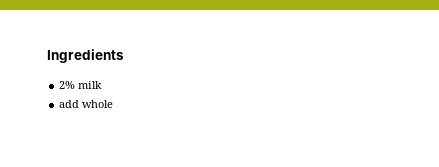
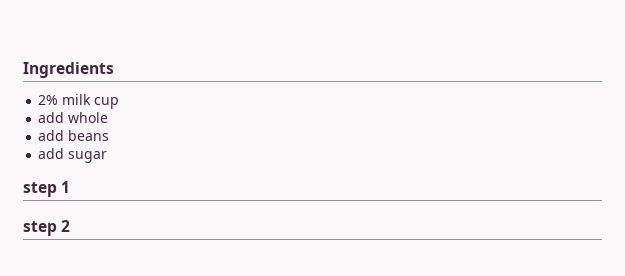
- 2% milk
+ 2% milk cup
+ add beans
+ add sugar
+ step 1
+ step 2

